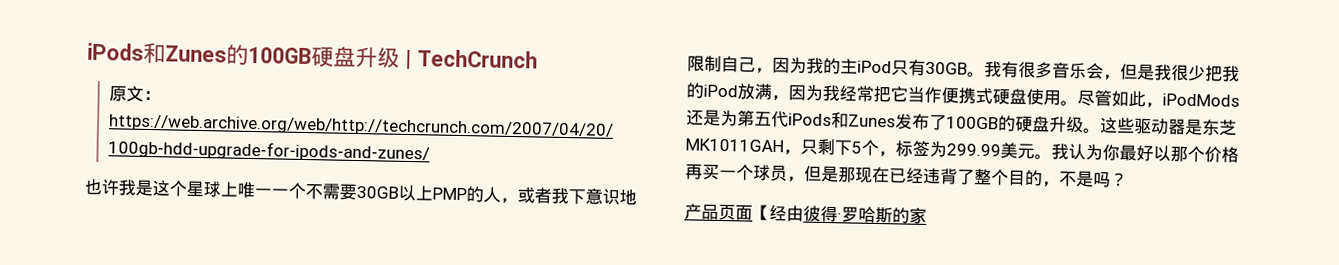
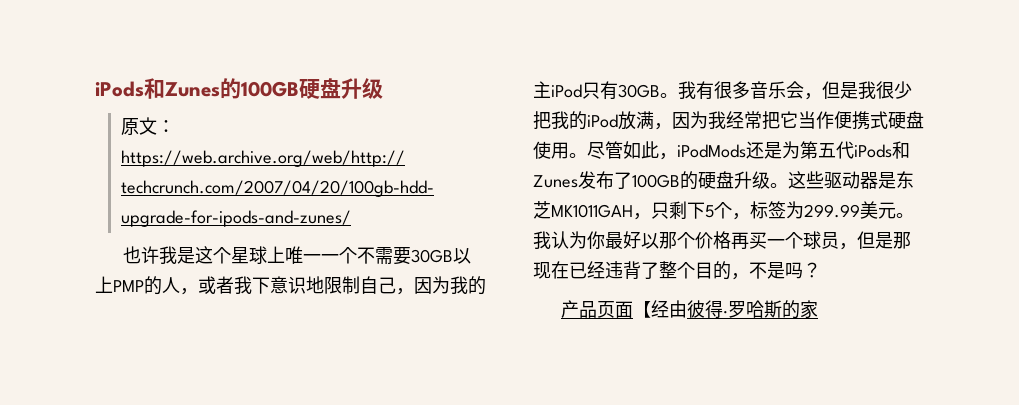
- iPods和Zunes的100GB硬盘升级 | TechCrunch
+ iPods和Zunes的100GB硬盘升级

